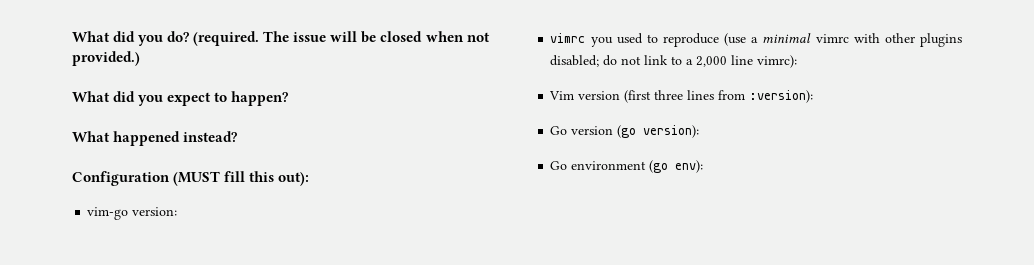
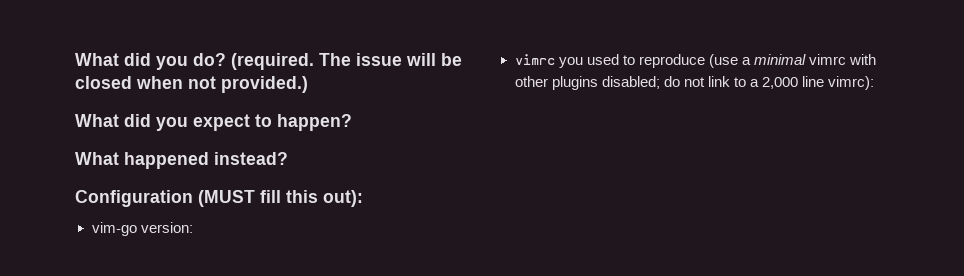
- Vim version (first three lines from :version):
- Go version (go version):
- Go environment (go env):

